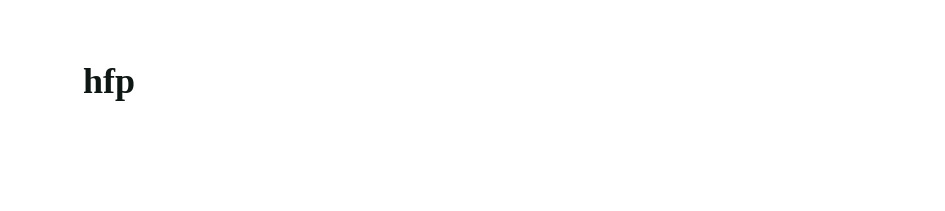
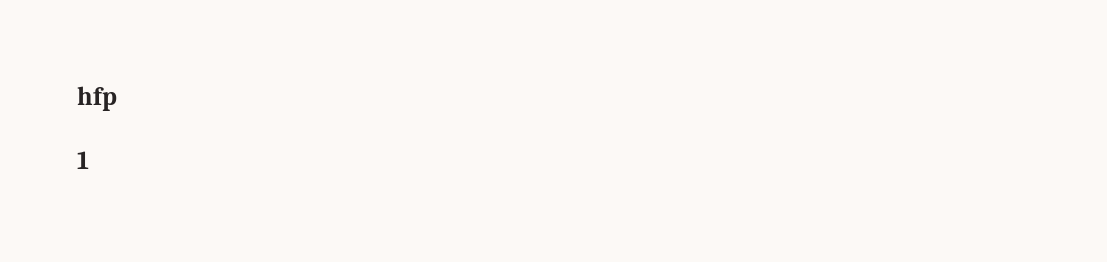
+ 1

